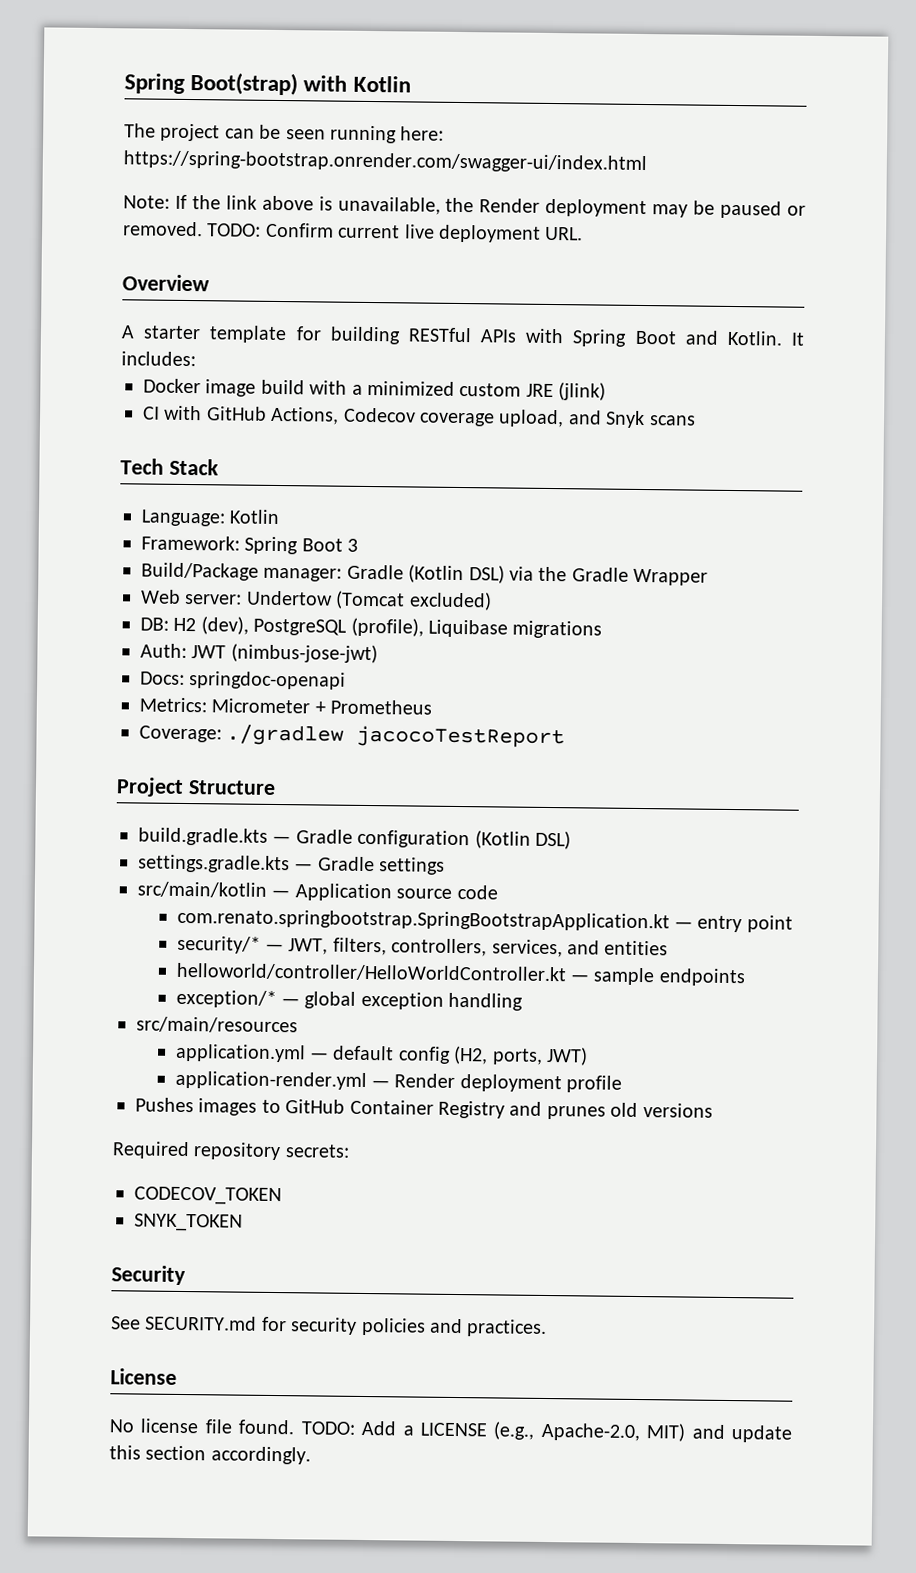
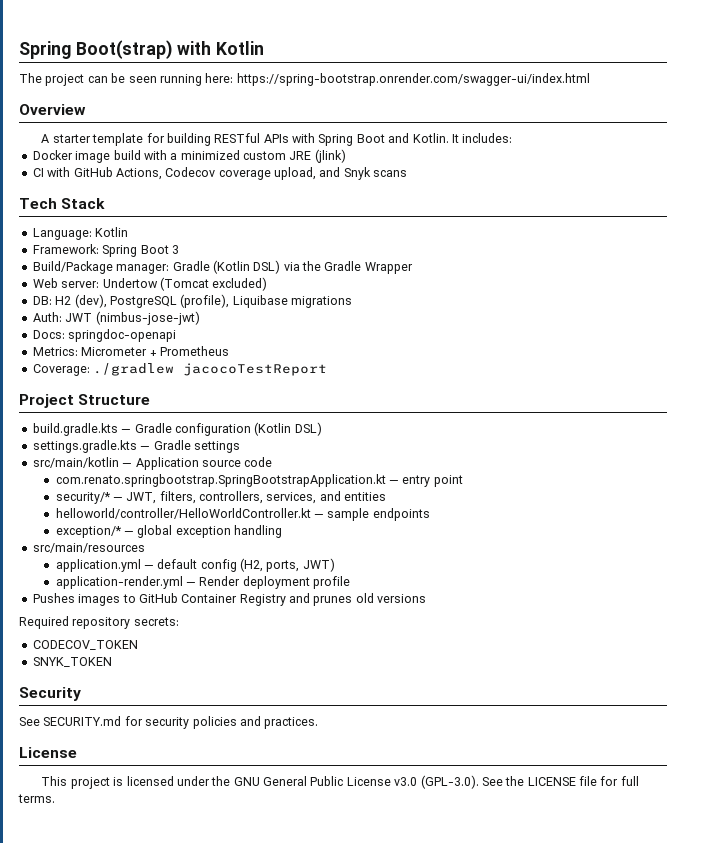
- Note: If the link above is unavailable, the Render deployment may be paused or removed. TODO: Confirm current live deployment URL.
- No license file found. TODO: Add a LICENSE (e.g., Apache-2.0, MIT) and update this section accordingly.
+ This project is licensed under the GNU General Public License v3.0 (GPL-3.0). See the LICENSE file for full terms.

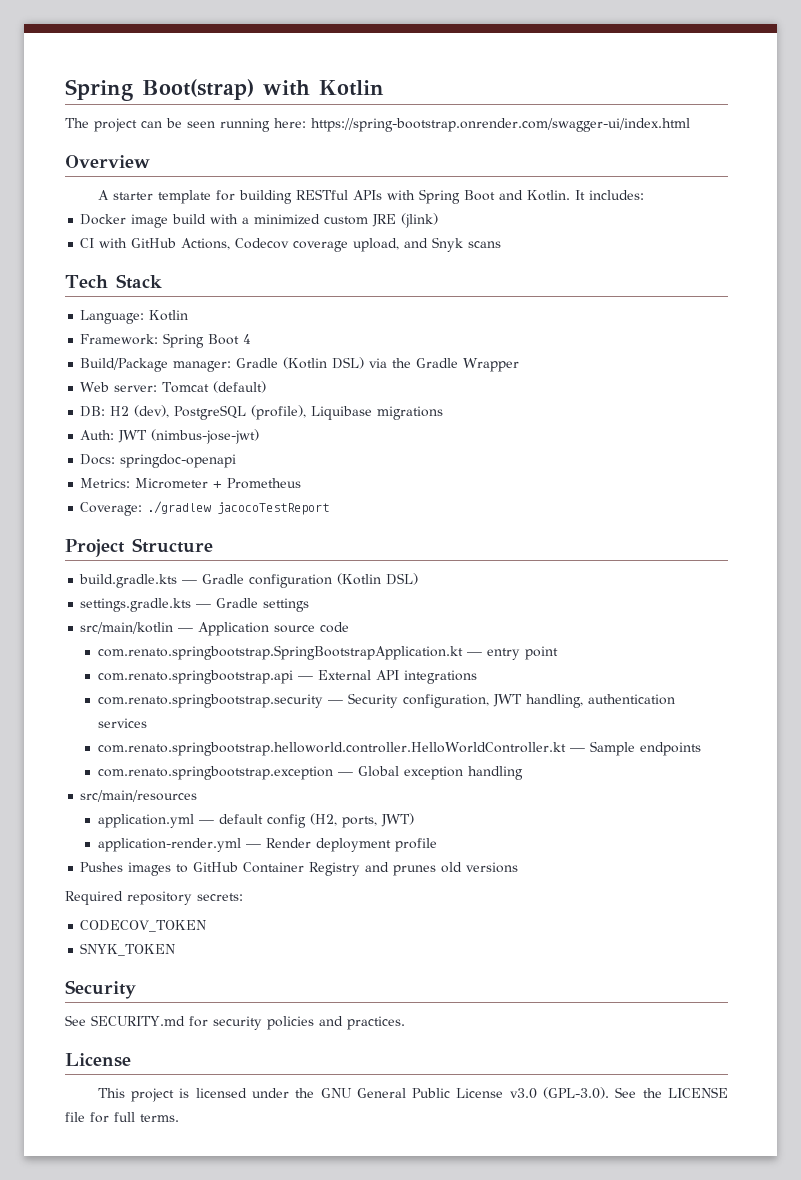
- Framework: Spring Boot 3
+ Framework: Spring Boot 4
- Web server: Undertow (Tomcat excluded)
+ Web server: Tomcat (default)
- security/* — JWT, filters, controllers, services, and entities
- helloworld/controller/HelloWorldController.kt — sample endpoints
- exception/* — global exception handling
+ com.renato.springbootstrap.api — External API integrations
+ com.renato.springbootstrap.security — Security configuration, JWT handling, authentication services
+ com.renato.springbootstrap.helloworld.controller.HelloWorldController.kt — Sample endpoints
+ com.renato.springbootstrap.exception — Global exception handling

